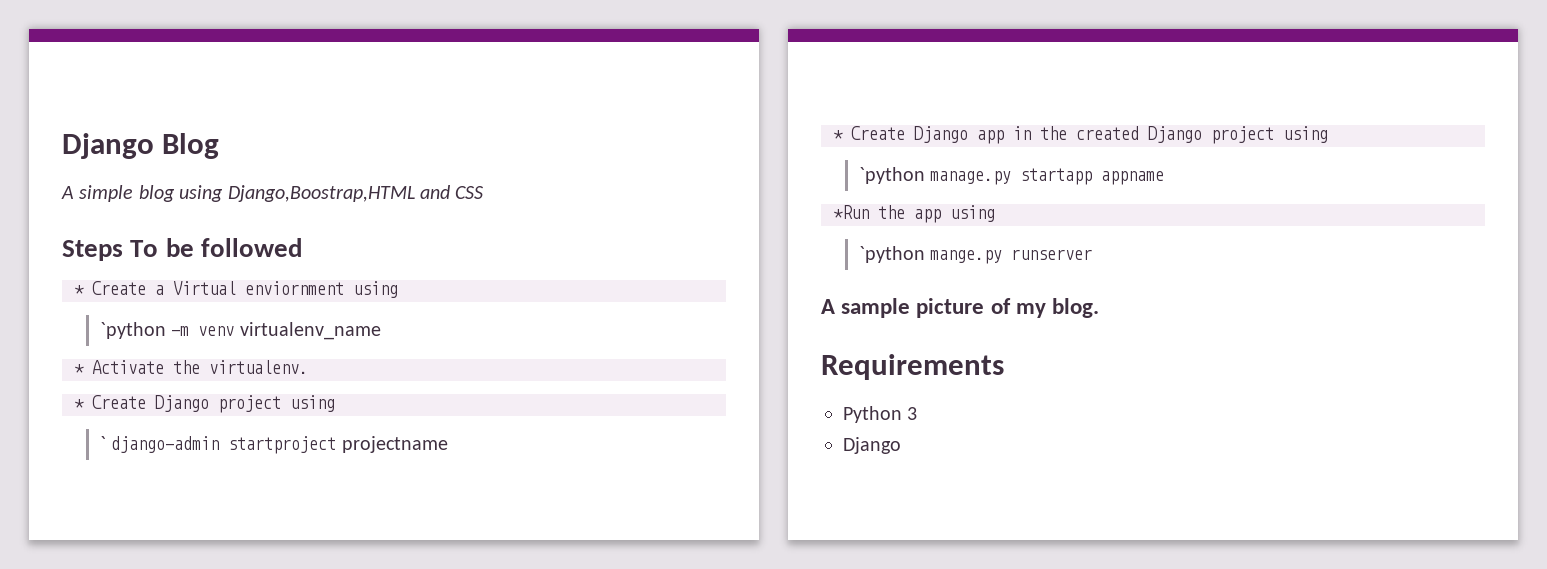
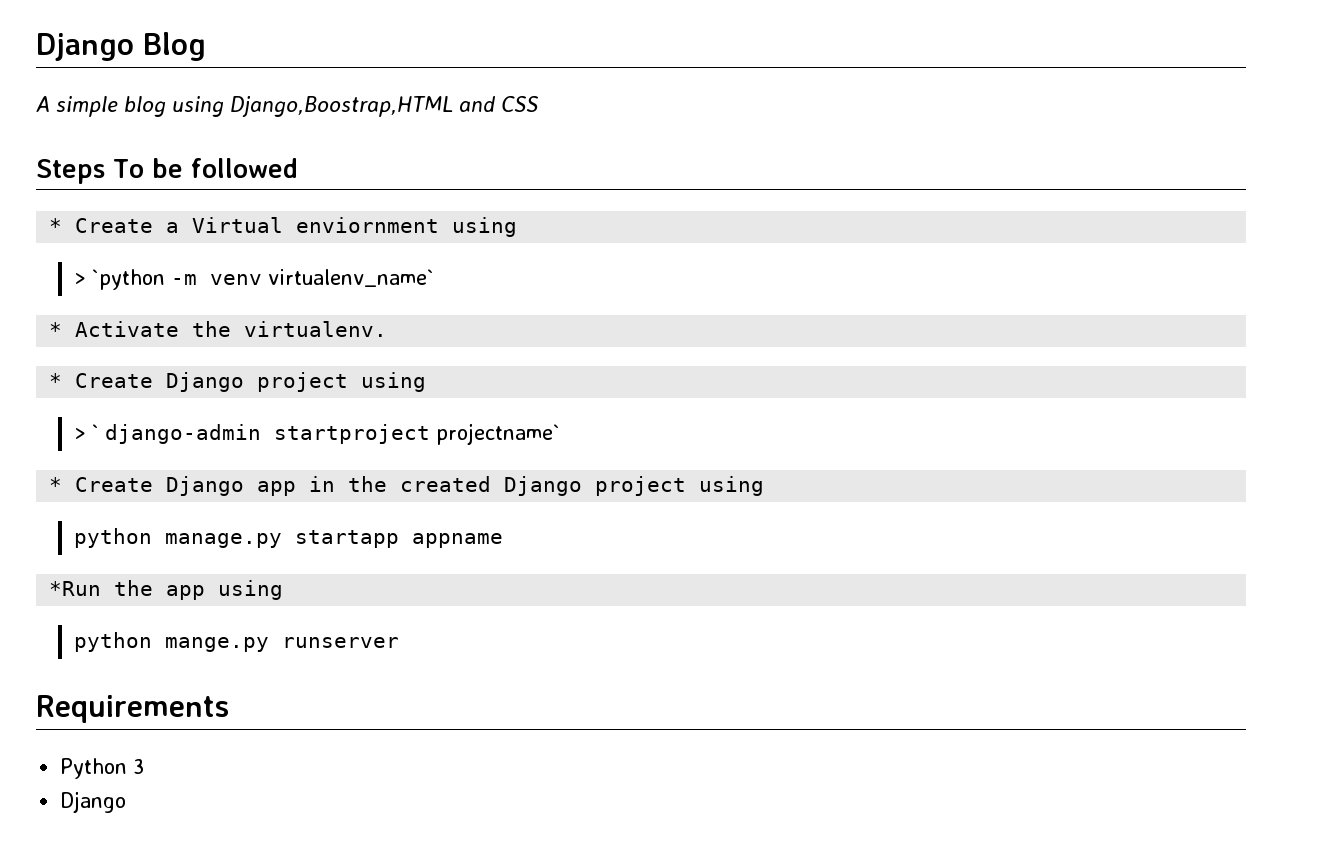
- `python -m venv virtualenv_name
+ > `python -m venv virtualenv_name`
- ` django-admin startproject projectname
+ > ` django-admin startproject projectname`
- `python manage.py startapp appname
+ python manage.py startapp appname
- `python mange.py runserver
+ python mange.py runserver
- A sample picture of my blog.

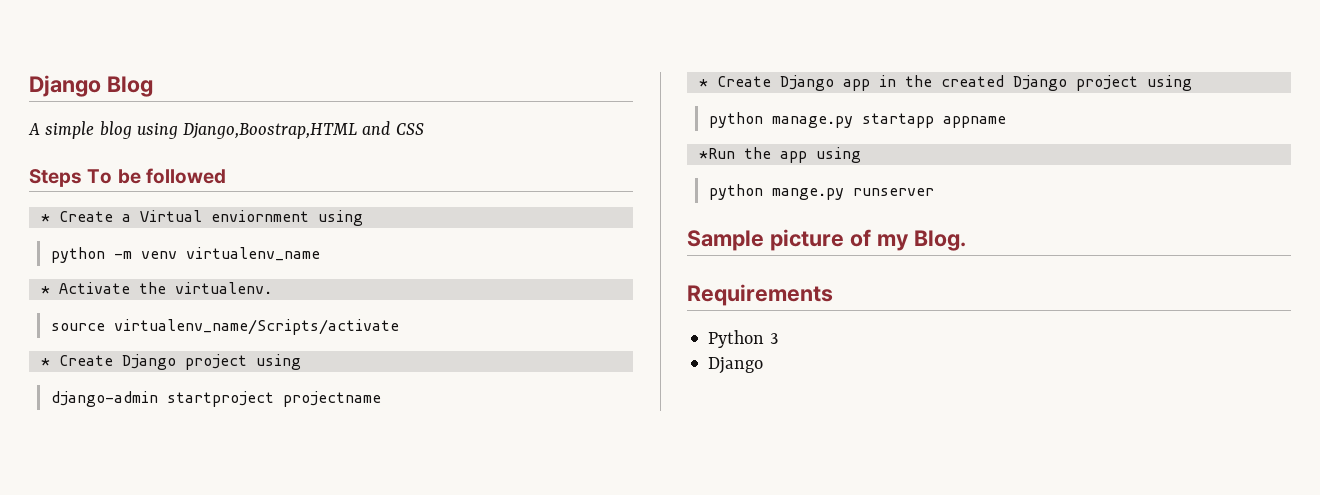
- > `python -m venv virtualenv_name`
+ python -m venv virtualenv_name
+ source virtualenv_name/Scripts/activate
- > ` django-admin startproject projectname`
+ django-admin startproject projectname
+ Sample picture of my Blog.

